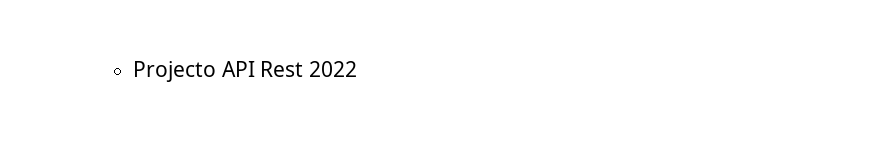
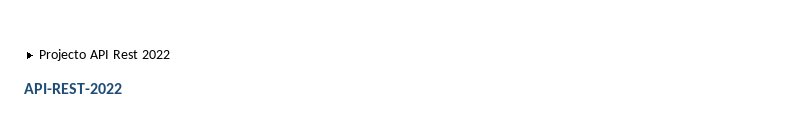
+ API-REST-2022

